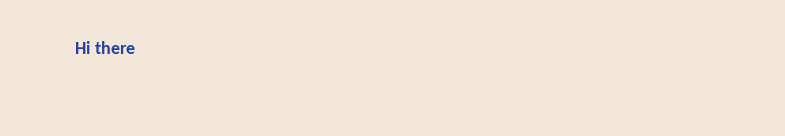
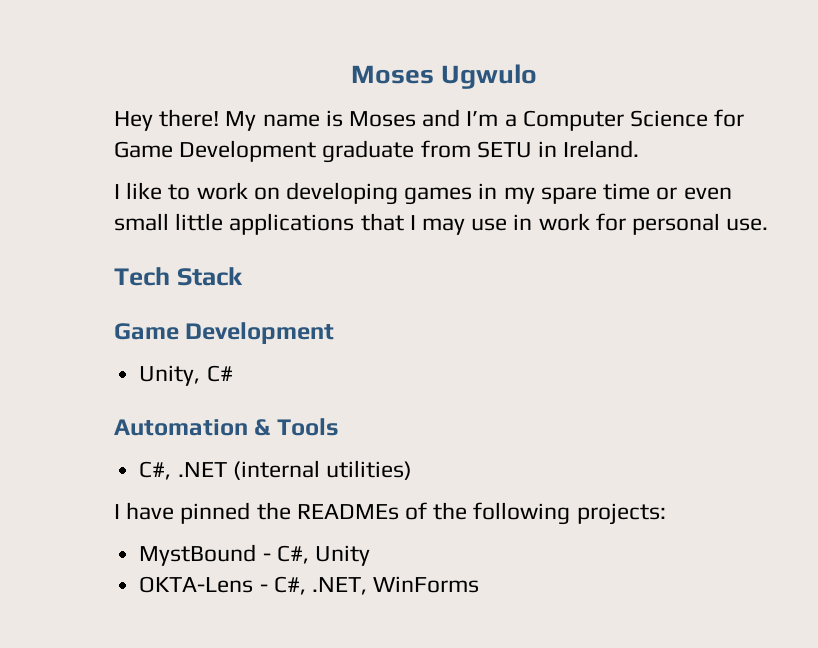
- Hi there
+ Moses Ugwulo
+ Hey there! My name is Moses and I’m a Computer Science for Game Development graduate from SETU in Ireland.
+ I like to work on developing games in my spare time or even small little applications that I may use in work for personal use.
+ Tech Stack
+ Game Development
+ Unity, C#
+ Automation & Tools
+ C#, .NET (internal utilities)
+ I have pinned the READMEs of the following projects:
+ MystBound - C#, Unity
+ OKTA-Lens - C#, .NET, WinForms

